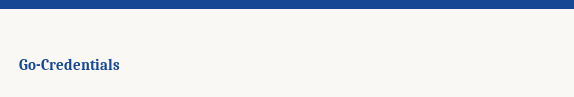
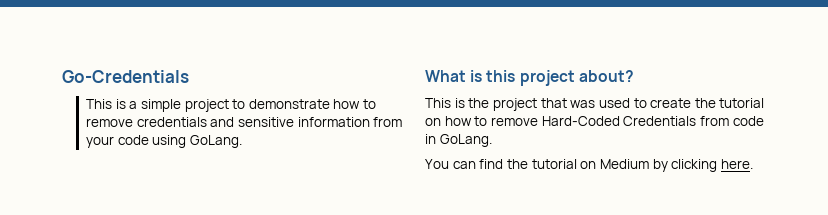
+ This is a simple project to demonstrate how to remove credentials and sensitive information from your code using GoLang.
+ What is this project about?
+ This is the project that was used to create the tutorial on how to remove Hard-Coded Credentials from code in GoLang.
+ You can find the tutorial on Medium by clicking here.

